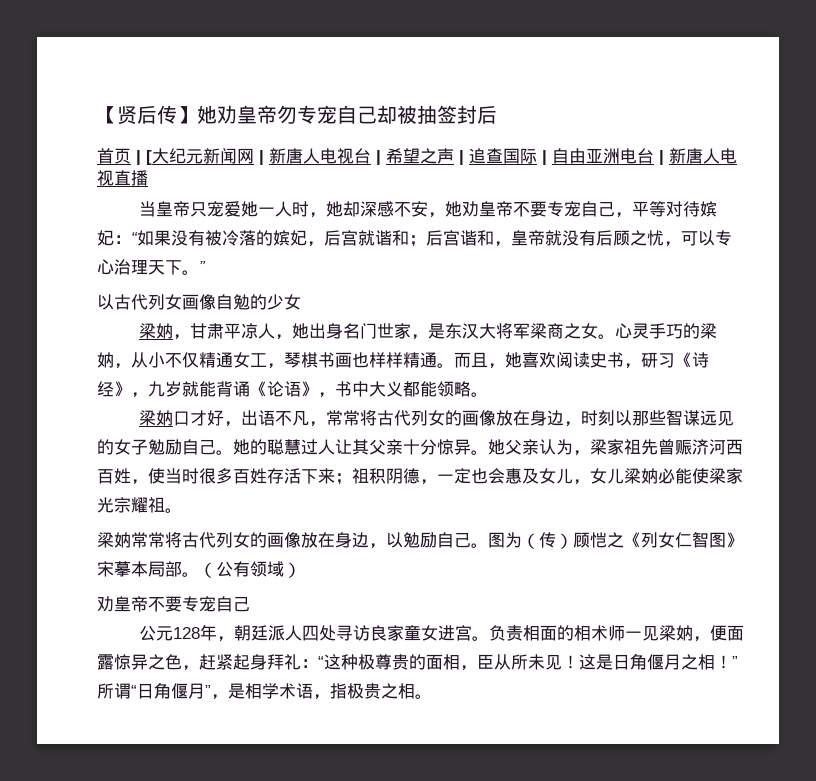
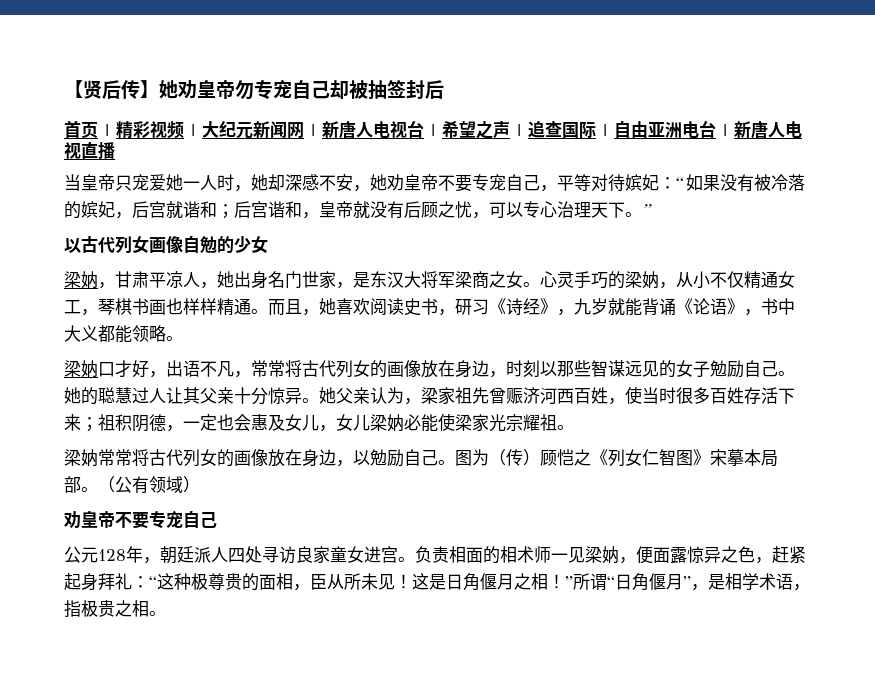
- 首页 | [大纪元新闻网 | 新唐人电视台 | 希望之声 | 追查国际 | 自由亚洲电台 | 新唐人电视直播
+ 首页 | 精彩视频 | 大纪元新闻网 | 新唐人电视台 | 希望之声 | 追查国际 | 自由亚洲电台 | 新唐人电视直播

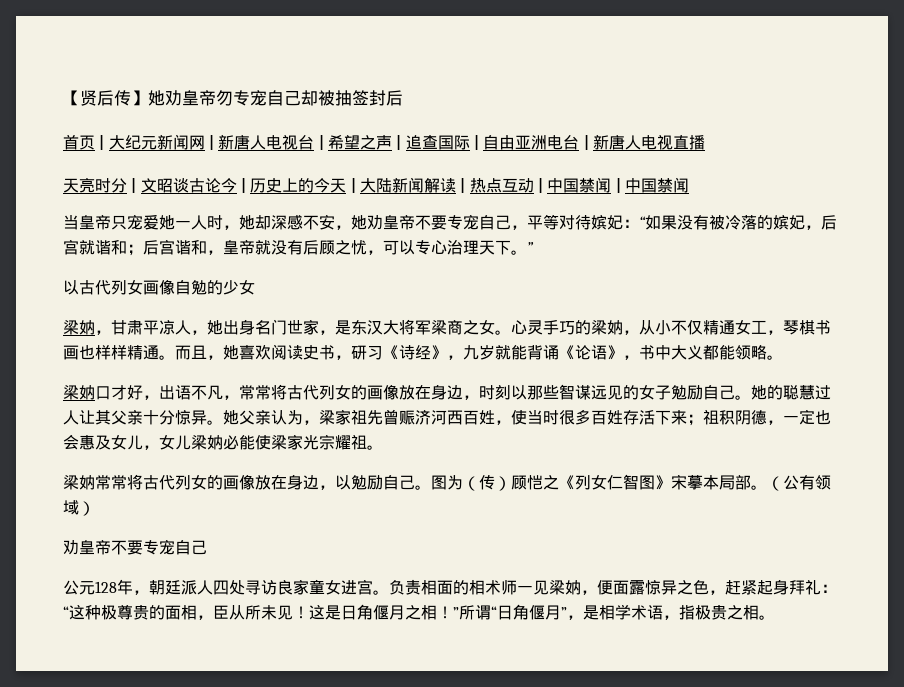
- 首页 | 精彩视频 | 大纪元新闻网 | 新唐人电视台 | 希望之声 | 追查国际 | 自由亚洲电台 | 新唐人电视直播
+ 首页 | 大纪元新闻网 | 新唐人电视台 | 希望之声 | 追查国际 | 自由亚洲电台 | 新唐人电视直播
+ 天亮时分 | 文昭谈古论今 | 历史上的今天 | 大陆新闻解读 | 热点互动 | 中国禁闻 | 中国禁闻

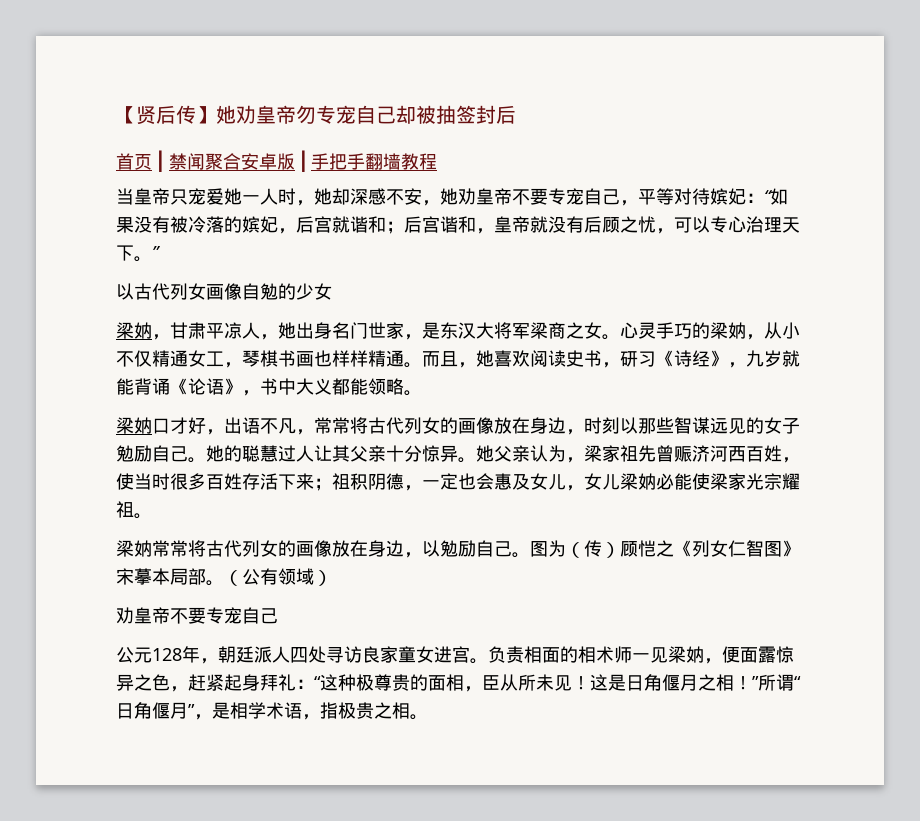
- 首页 | 大纪元新闻网 | 新唐人电视台 | 希望之声 | 追查国际 | 自由亚洲电台 | 新唐人电视直播
- 天亮时分 | 文昭谈古论今 | 历史上的今天 | 大陆新闻解读 | 热点互动 | 中国禁闻 | 中国禁闻
+ 首页 | 禁闻聚合安卓版 | 手把手翻墙教程

